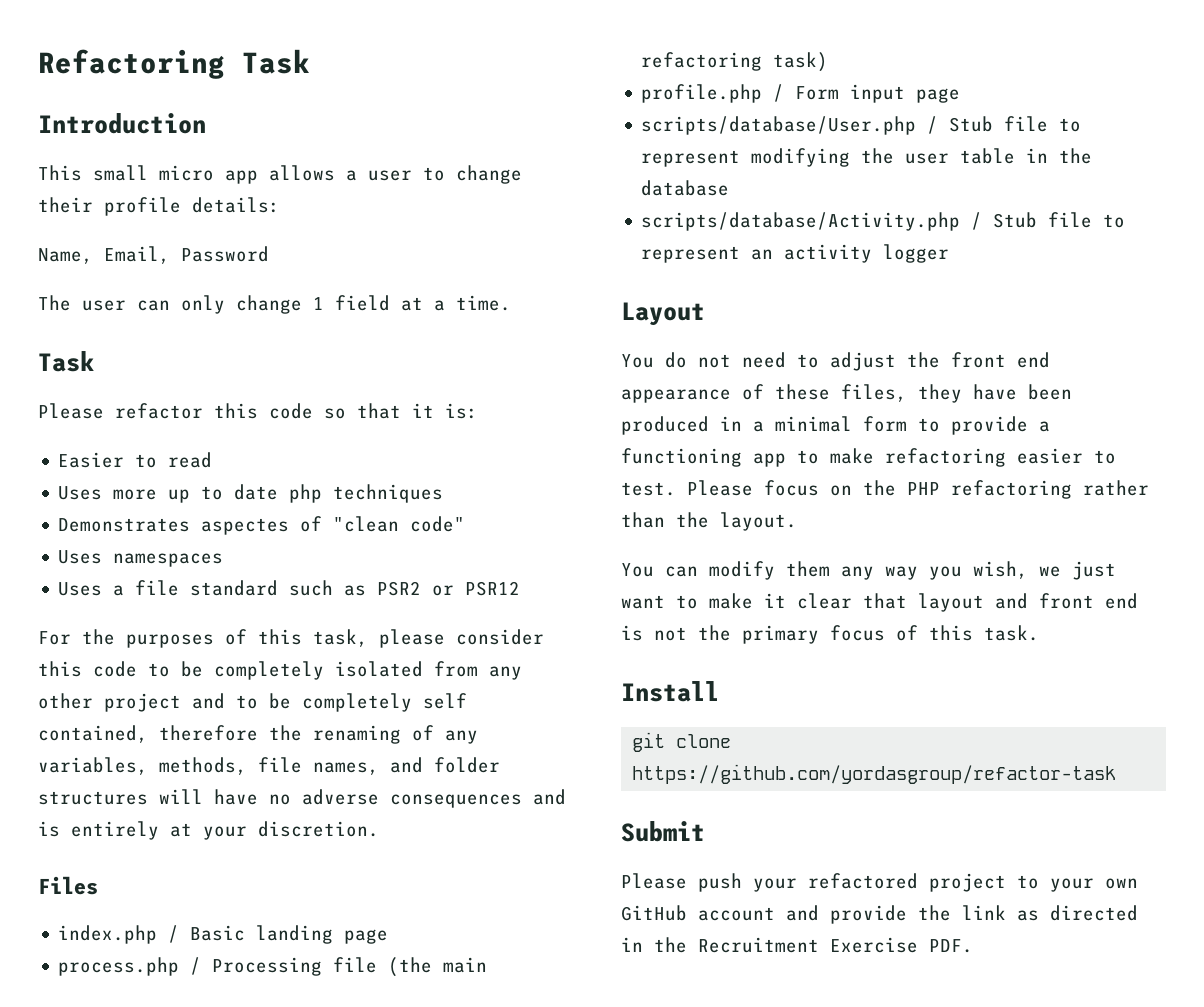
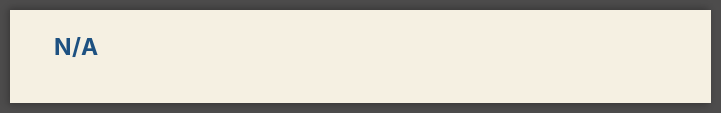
- Refactoring Task
- Introduction
- This small micro app allows a user to change their profile details:
- Name, Email, Password
- The user can only change 1 field at a time.
- Task
- Please refactor this code so that it is:
- Easier to read
- Uses more up to date php techniques
- Demonstrates aspectes of "clean code"
- Uses namespaces
- Uses a file standard such as PSR2 or PSR12
- For the purposes of this task, please consider this code to be completely isolated from any other project and to be completely self contained, therefore the renaming of any variables, methods, file names, and folder structures will have no adverse consequences and is entirely at your discretion.
- Files
- index.php / Basic landing page
- process.php / Processing file (the main refactoring task)
- profile.php / Form input page
- scripts/database/User.php / Stub file to represent modifying the user table in the database
- scripts/database/Activity.php / Stub file to represent an activity logger
- Layout
- You do not need to adjust the front end appearance of these files, they have been produced in a minimal form to provide a functioning app to make refactoring easier to test. Please focus on the PHP refactoring rather than the layout.
- You can modify them any way you wish, we just want to make it clear that layout and front end is not the primary focus of this task.
- Install
- git clone https://github.com/yordasgroup/refactor-task
- Submit
- Please push your refactored project to your own GitHub account and provide the link as directed in the Recruitment Exercise PDF.
+ N/A

